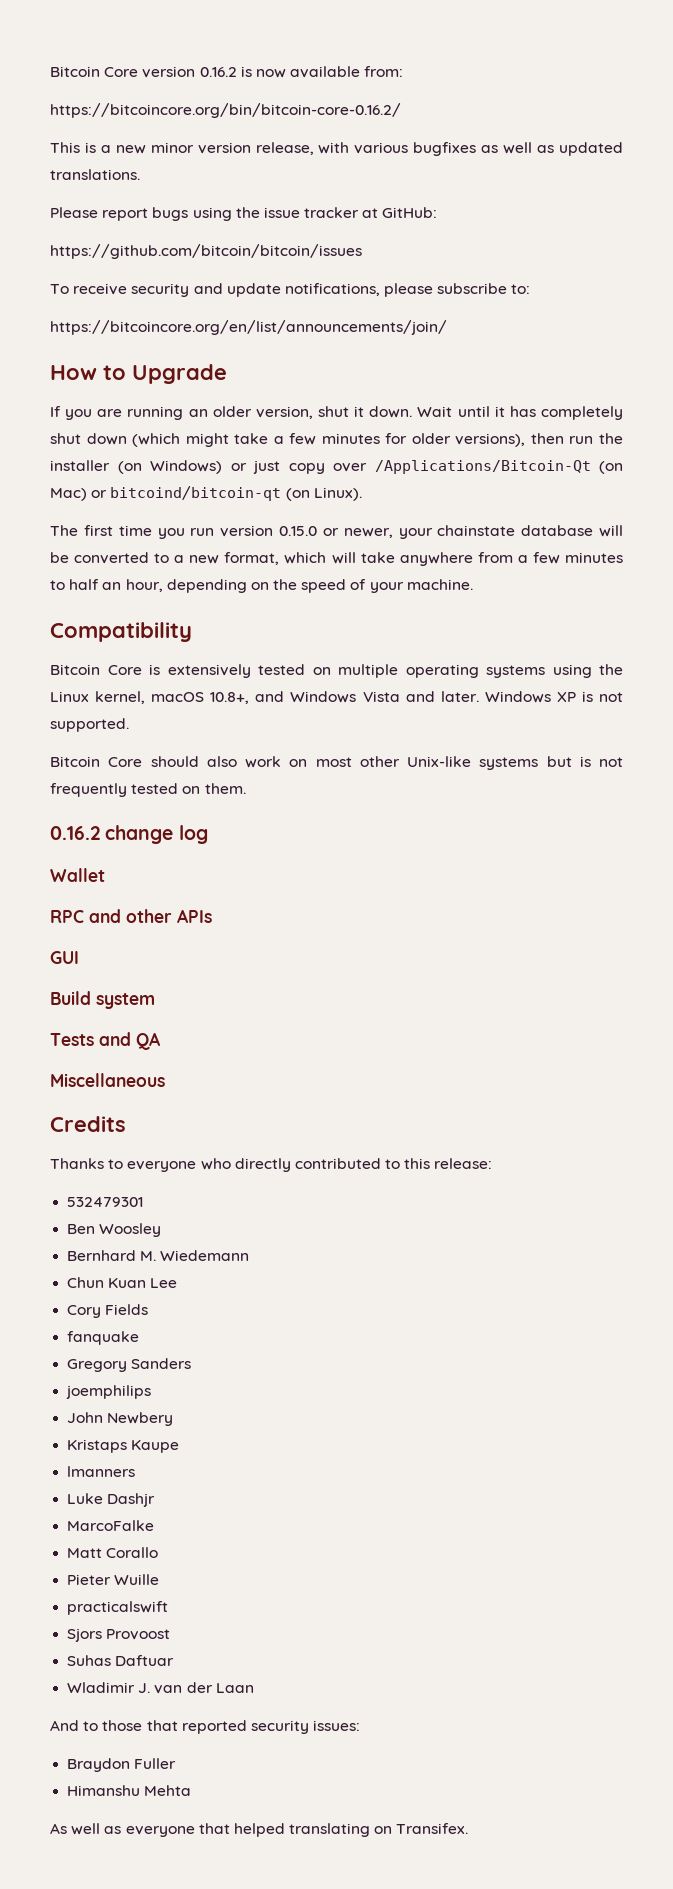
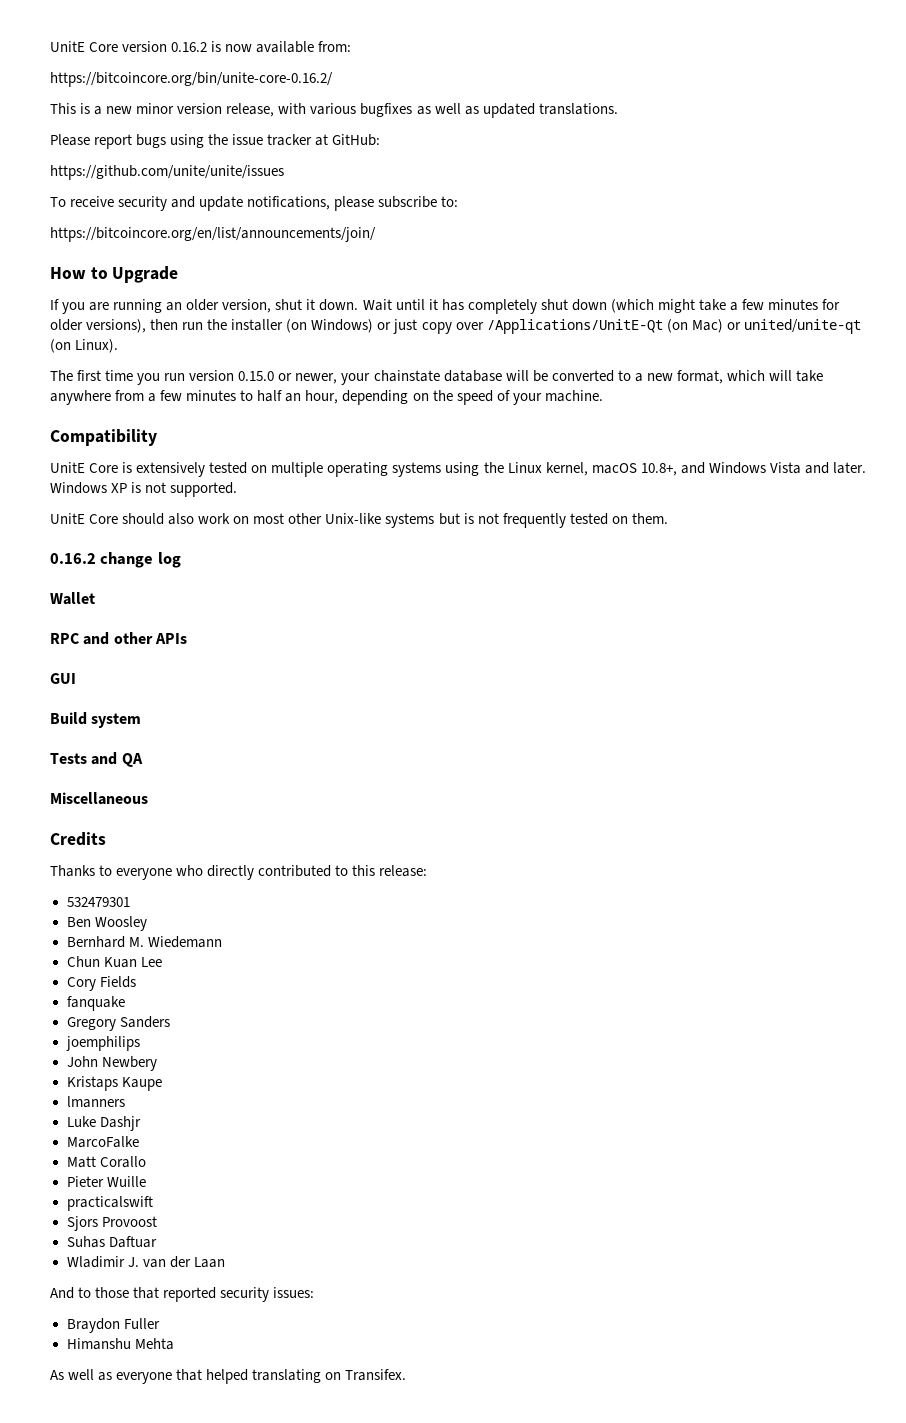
- Bitcoin Core version 0.16.2 is now available from:
+ UnitE Core version 0.16.2 is now available from:
- https://bitcoincore.org/bin/bitcoin-core-0.16.2/
+ https://bitcoincore.org/bin/unite-core-0.16.2/
- https://github.com/bitcoin/bitcoin/issues
+ https://github.com/unite/unite/issues
- Wait until it has completely shut down (which might take a few minutes for older versions), then run the installer (on Windows) or just copy over /Applications/Bitcoin-Qt (on Mac) or bitcoind/bitcoin-qt (on Linux).
+ Wait until it has completely shut down (which might take a few minutes for older versions), then run the installer (on Windows) or just copy over /Applications/UnitE-Qt (on Mac) or united/unite-qt (on Linux).
- Bitcoin Core is extensively tested on multiple operating systems using the Linux kernel, macOS 10.8+, and Windows Vista and later.
+ UnitE Core is extensively tested on multiple operating systems using the Linux kernel, macOS 10.8+, and Windows Vista and later.
- Bitcoin Core should also work on most other Unix-like systems but is not frequently tested on them.
+ UnitE Core should also work on most other Unix-like systems but is not frequently tested on them.

